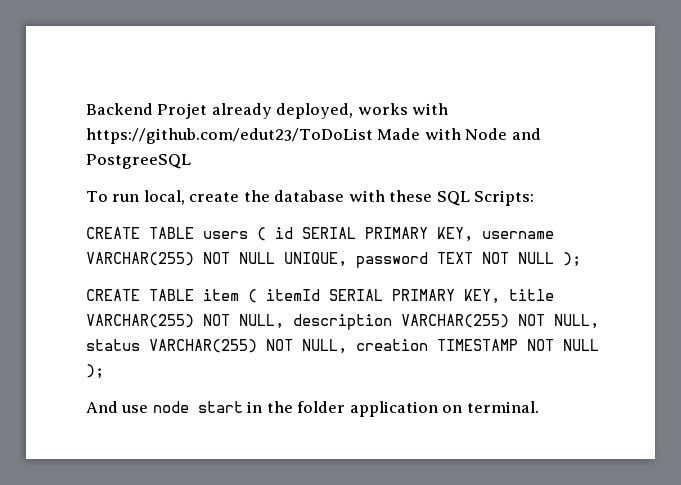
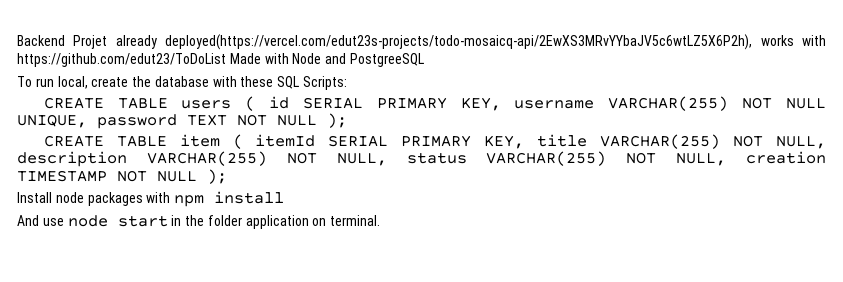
- Backend Projet already deployed, works with https://github.com/edut23/ToDoList Made with Node and PostgreeSQL
+ Backend Projet already deployed(https://vercel.com/edut23s-projects/todo-mosaicq-api/2EwXS3MRvYYbaJV5c6wtLZ5X6P2h), works with https://github.com/edut23/ToDoList Made with Node and PostgreeSQL
+ Install node packages with npm install

